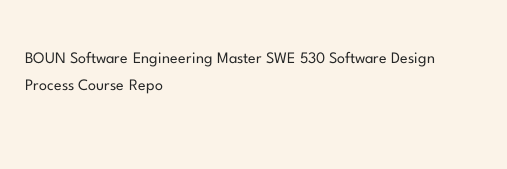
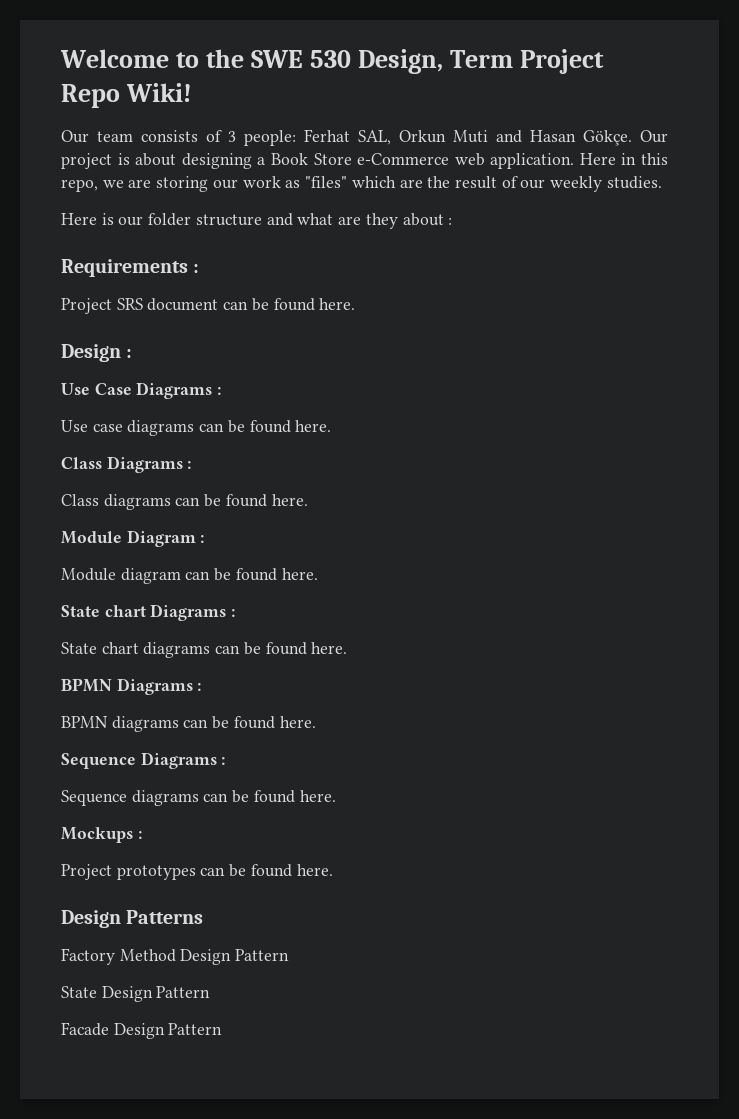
- BOUN Software Engineering Master SWE 530 Software Design Process Course Repo
+ Welcome to the SWE 530 Design, Term Project Repo Wiki!
+ Our team consists of 3 people: Ferhat SAL, Orkun Muti and Hasan Gökçe. Our project is about designing a Book Store e-Commerce web application. Here in this repo, we are storing our work as "files" which are the result of our weekly studies.
+ Here is our folder structure and what are they about :
+ Requirements :
+ Project SRS document can be found here.
+ Design :
+ Use Case Diagrams :
+ Use case diagrams can be found here.
+ Class Diagrams :
+ Class diagrams can be found here.
+ Module Diagram :
+ Module diagram can be found here.
+ State chart Diagrams :
+ State chart diagrams can be found here.
+ BPMN Diagrams :
+ BPMN diagrams can be found here.
+ Sequence Diagrams :
+ Sequence diagrams can be found here.
+ Mockups :
+ Project prototypes can be found here.
+ Design Patterns
+ Factory Method Design Pattern
+ State Design Pattern
+ Facade Design Pattern

